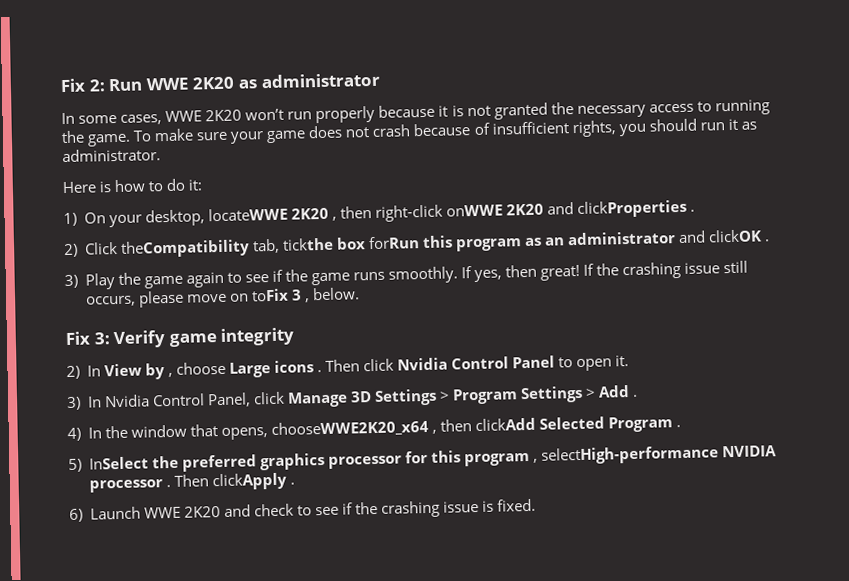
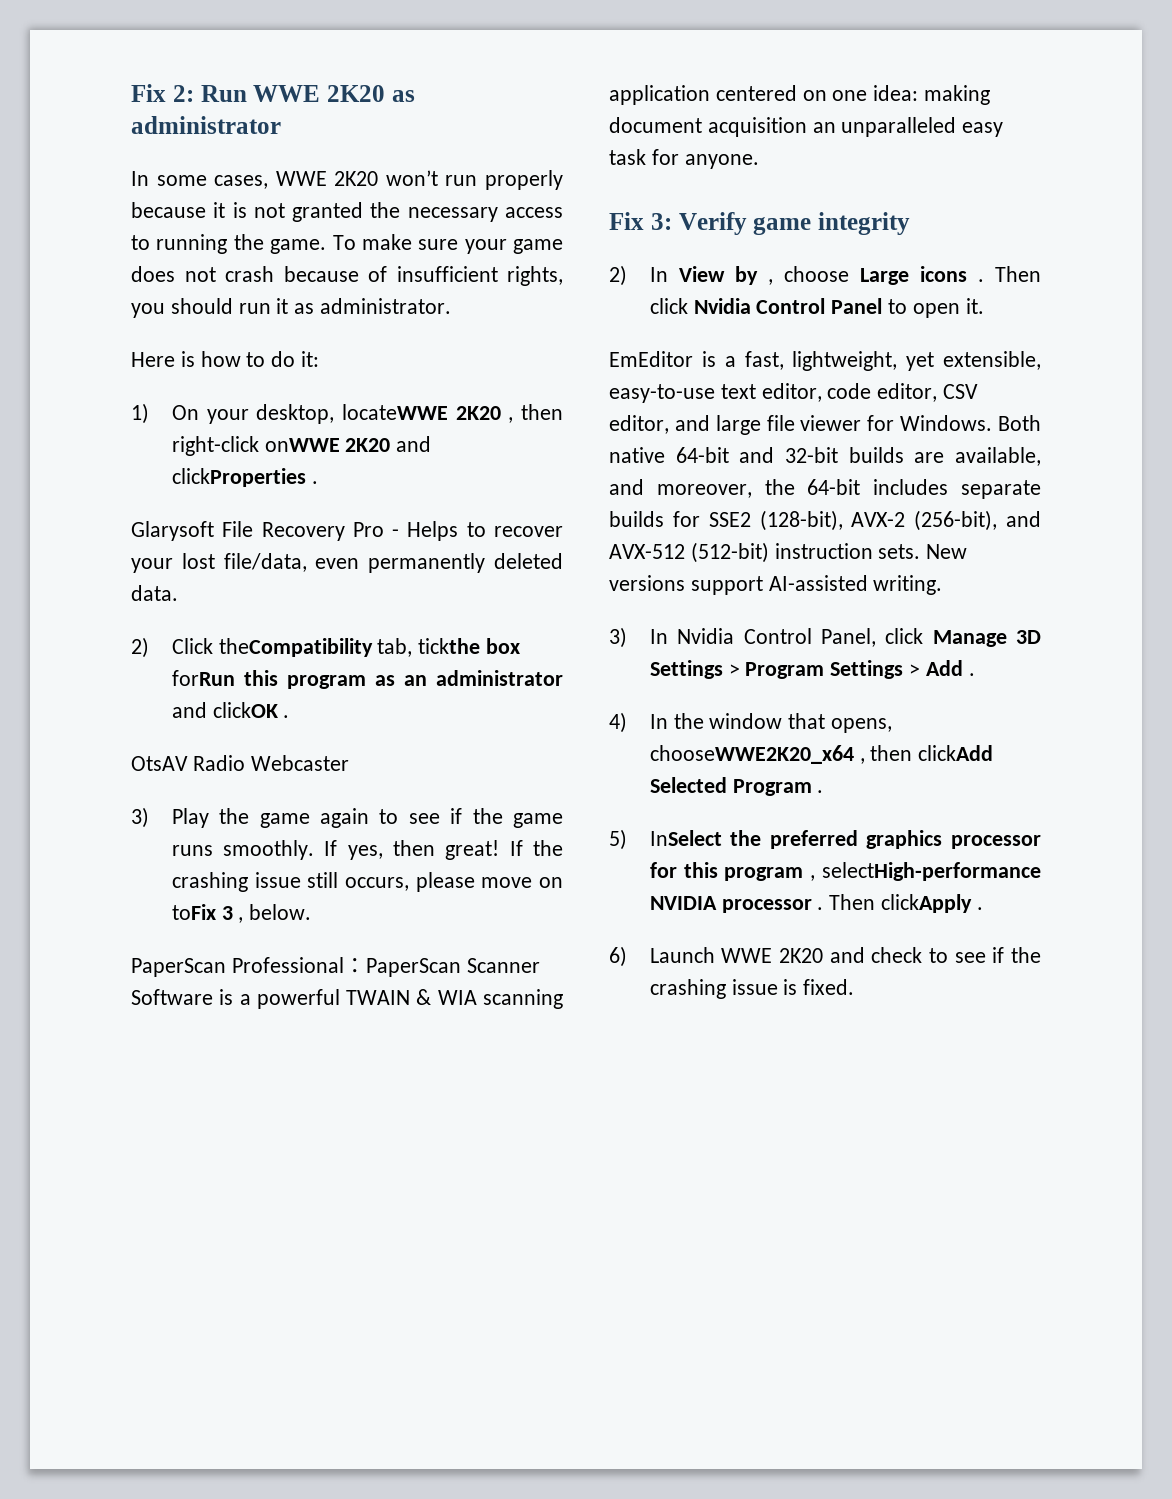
+ Glarysoft File Recovery Pro - Helps to recover your lost file/data, even permanently deleted data.
+ OtsAV Radio Webcaster
+ PaperScan Professional：PaperScan Scanner Software is a powerful TWAIN & WIA scanning application centered on one idea: making document acquisition an unparalleled easy task for anyone.
+ EmEditor is a fast, lightweight, yet extensible, easy-to-use text editor, code editor, CSV editor, and large file viewer for Windows. Both native 64-bit and 32-bit builds are available, and moreover, the 64-bit includes separate builds for SSE2 (128-bit), AVX-2 (256-bit), and AVX-512 (512-bit) instruction sets. New versions support AI-assisted writing.

